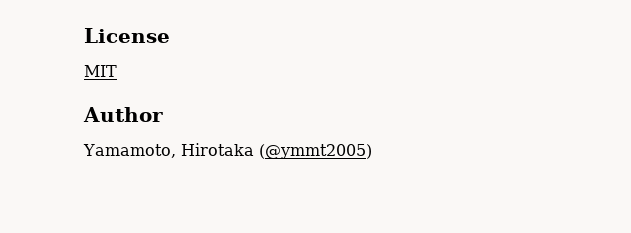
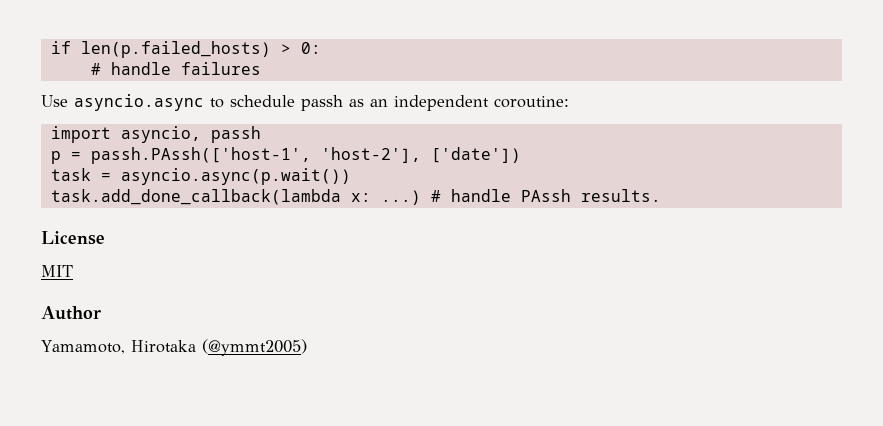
+ if len(p.failed_hosts) > 0:
+ # handle failures
+ Use asyncio.async to schedule passh as an independent coroutine:
+ import asyncio, passh
+ p = passh.PAssh(['host-1', 'host-2'], ['date'])
+ task = asyncio.async(p.wait())
+ task.add_done_callback(lambda x: ...) # handle PAssh results.

